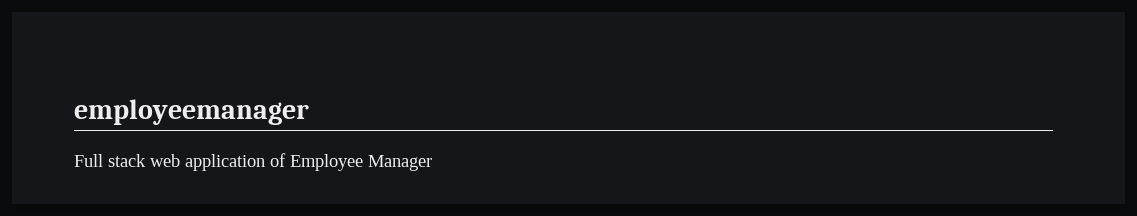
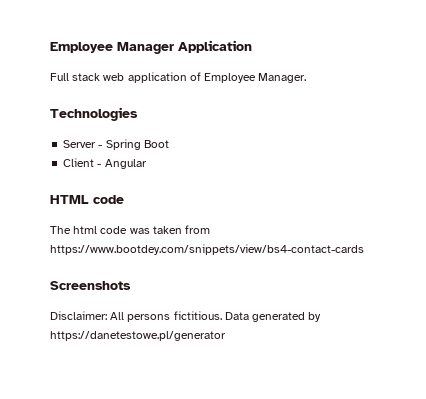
- employeemanager
+ Employee Manager Application
- Full stack web application of Employee Manager
+ Full stack web application of Employee Manager.
+ Technologies
+ Server - Spring Boot
+ Client - Angular
+ HTML code
+ The html code was taken from https://www.bootdey.com/snippets/view/bs4-contact-cards
+ Screenshots
+ Disclaimer: All persons fictitious. Data generated by https://danetestowe.pl/generator

